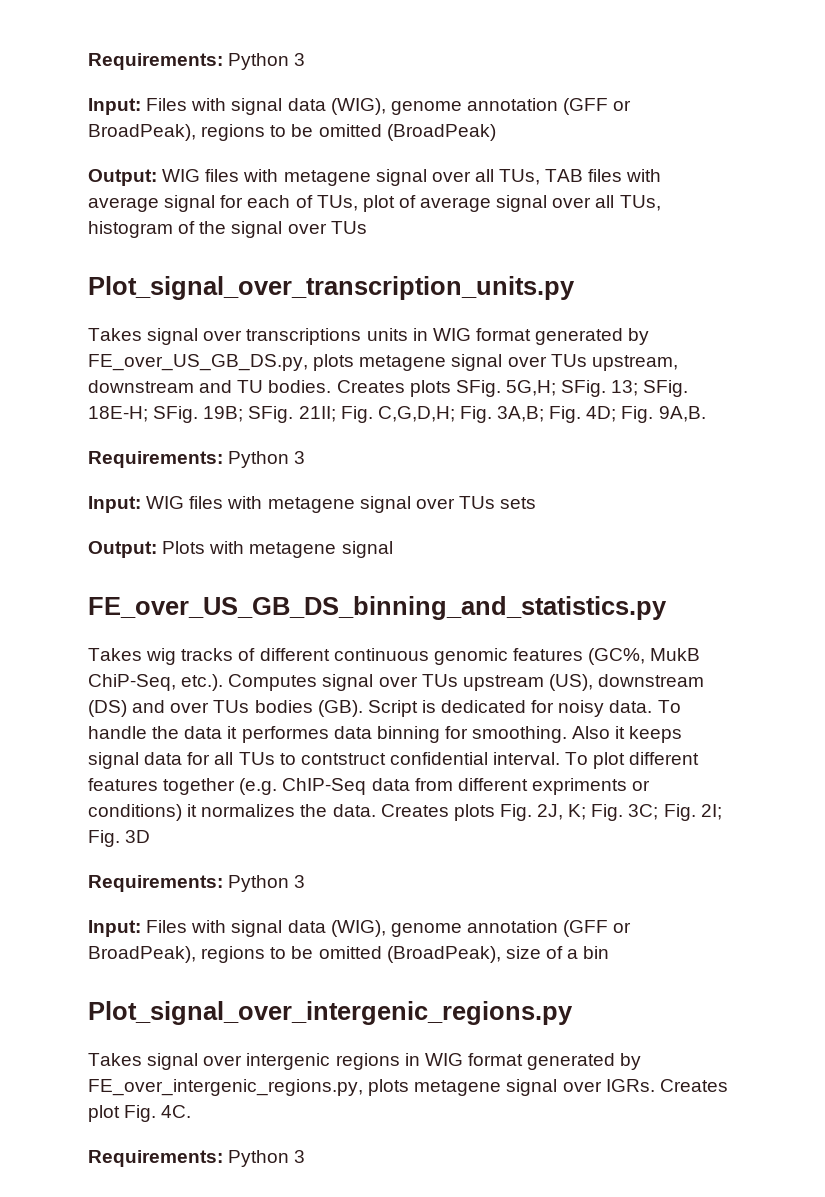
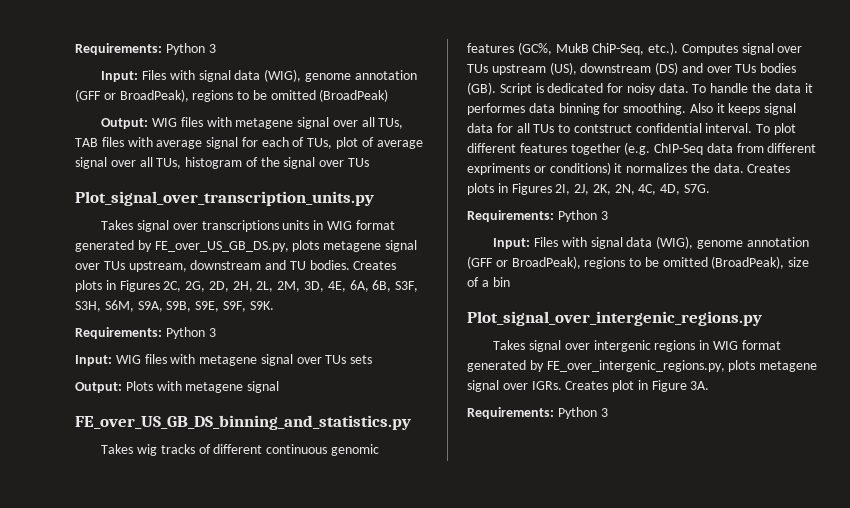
- Creates plots SFig. 5G,H; SFig. 13; SFig. 18E-H; SFig. 19B; SFig. 21II; Fig. C,G,D,H; Fig. 3A,B; Fig. 4D; Fig. 9A,B.
+ Creates plots in Figures 2C, 2G, 2D, 2H, 2L, 2M, 3D, 4E, 6A, 6B, S3F, S3H, S6M, S9A, S9B, S9E, S9F, S9K.
- Creates plots Fig. 2J, K; Fig. 3C; Fig. 2I; Fig. 3D
+ Creates plots in Figures 2I, 2J, 2K, 2N, 4C, 4D, S7G.
- Creates plot Fig. 4C.
+ Creates plot in Figure 3A.

